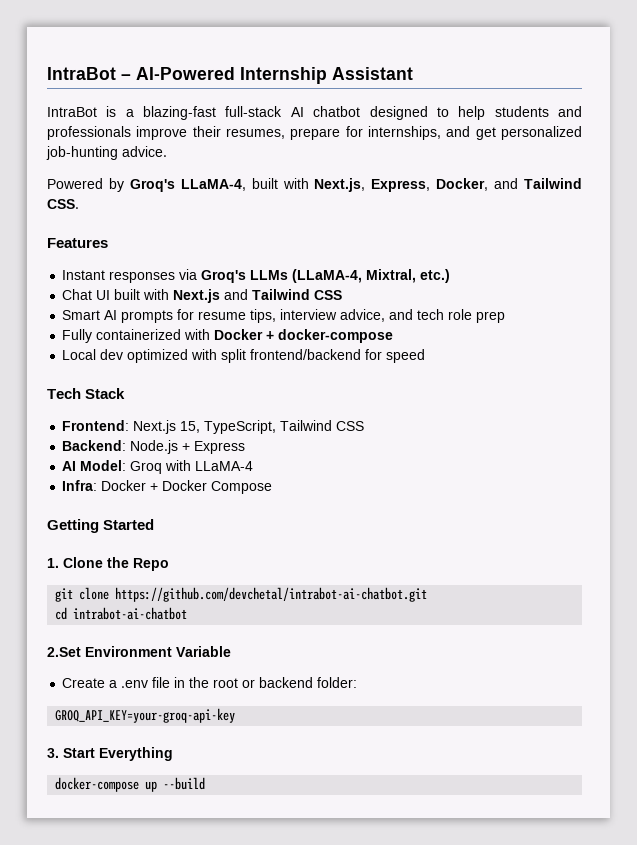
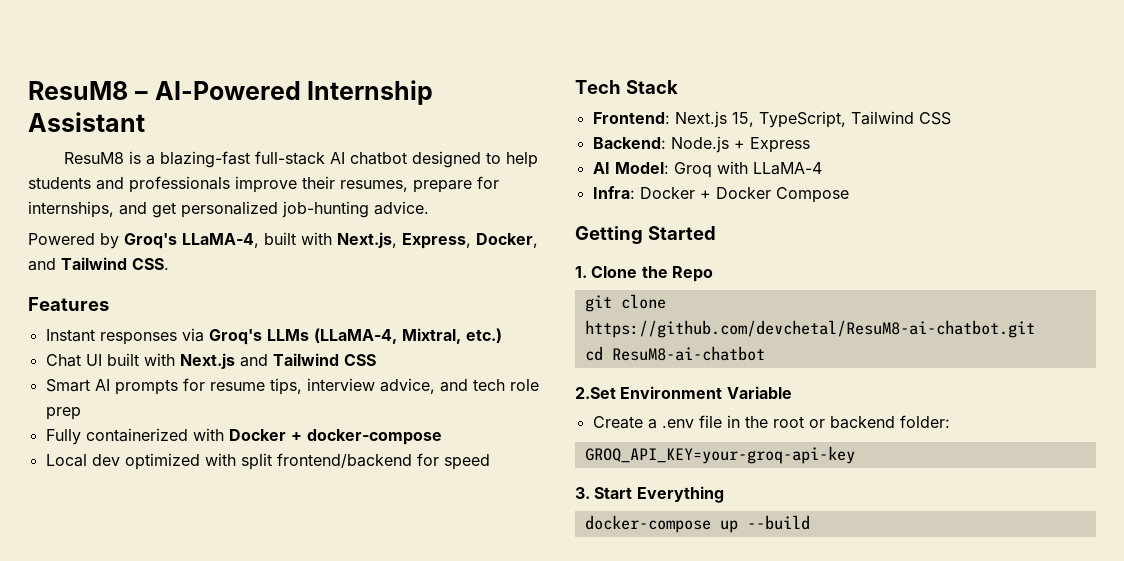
- IntraBot – AI-Powered Internship Assistant
+ ResuM8 – AI-Powered Internship Assistant
- IntraBot is a blazing-fast full-stack AI chatbot designed to help students and professionals improve their resumes, prepare for internships, and get personalized job-hunting advice.
+ ResuM8 is a blazing-fast full-stack AI chatbot designed to help students and professionals improve their resumes, prepare for internships, and get personalized job-hunting advice.
- git clone https://github.com/devchetal/intrabot-ai-chatbot.git
+ git clone https://github.com/devchetal/ResuM8-ai-chatbot.git
- cd intrabot-ai-chatbot
+ cd ResuM8-ai-chatbot

